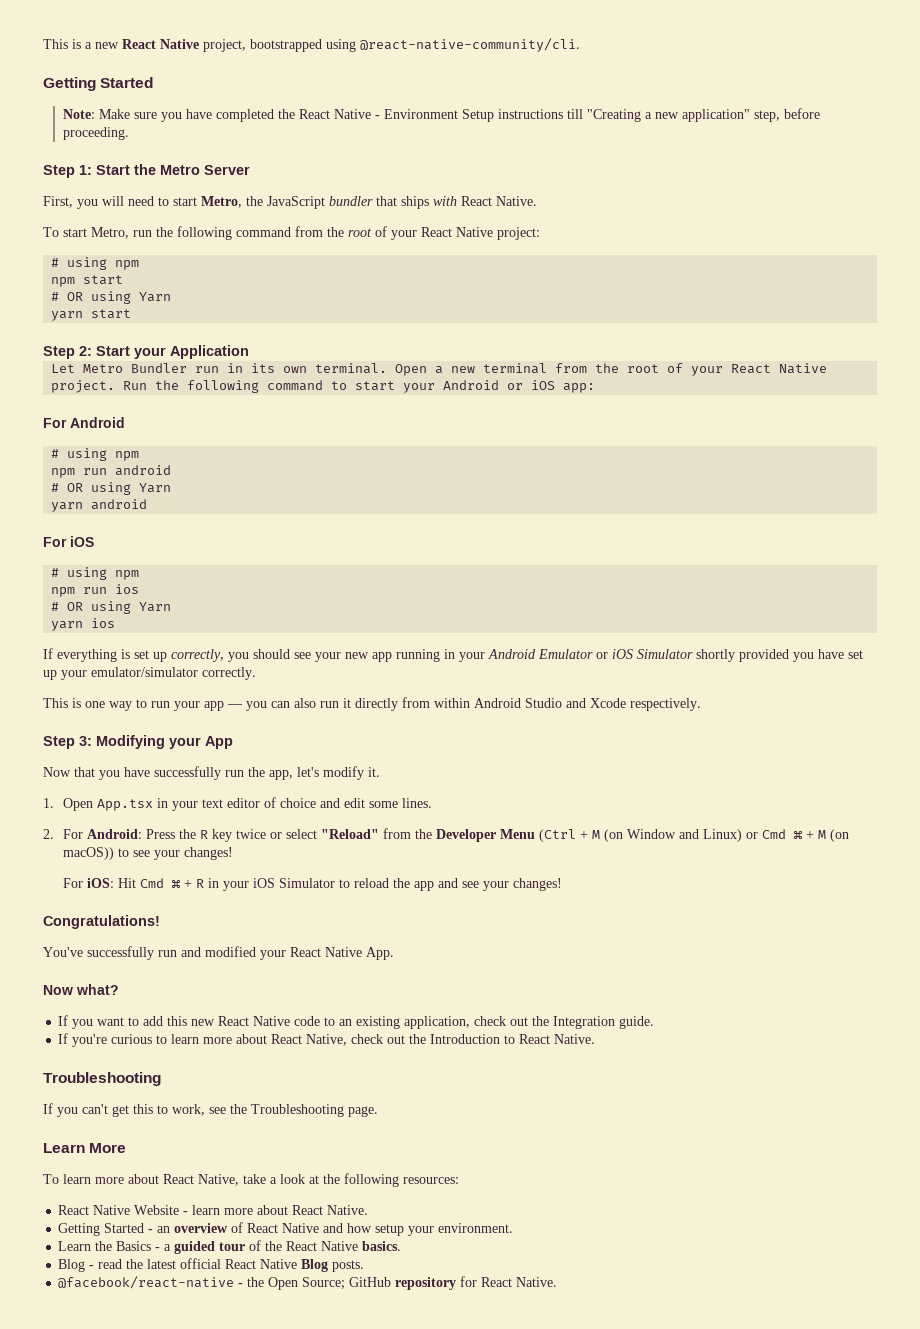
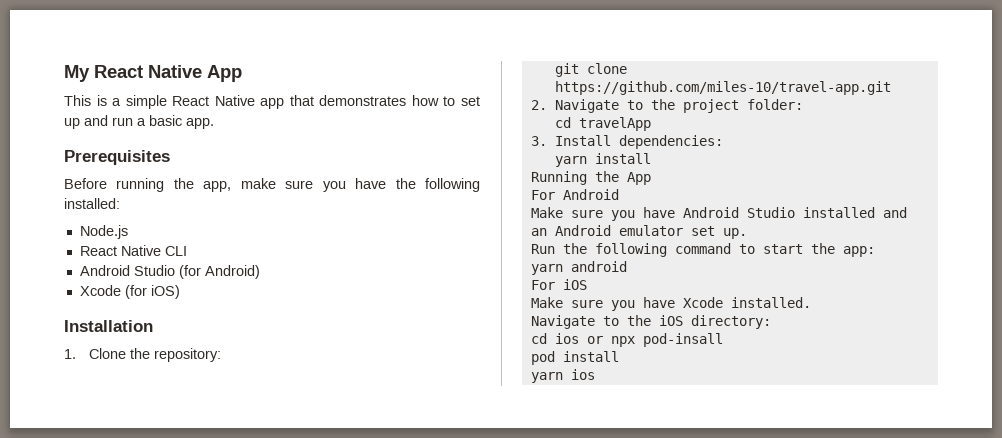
+ My React Native App
- This is a new React Native project, bootstrapped using @react-native-community/cli.
- Getting Started
- Note: Make sure you have completed the React Native - Environment Setup instructions till "Creating a new application" step, before proceeding.
- Step 1: Start the Metro Server
- First, you will need to start Metro, the JavaScript bundler that ships with React Native.
- To start Metro, run the following command from the root of your React Native project:
- # using npm
- npm start
- # OR using Yarn
- yarn start
- Step 2: Start your Application
- Let Metro Bundler run in its own terminal. Open a new terminal from the root of your React Native project. Run the following command to start your Android or iOS app:
+ This is a simple React Native app that demonstrates how to set up and run a basic app.
+ Prerequisites
+ Before running the app, make sure you have the following installed:
+ Node.js
+ React Native CLI
+ Android Studio (for Android)
+ Xcode (for iOS)
+ Installation
+ 1. Clone the repository:
+ git clone https://github.com/miles-10/travel-app.git
+ 2. Navigate to the project folder:
+ cd travelApp
+ 3. Install dependencies:
+ yarn install
+ Running the App
  For Android
- # using npm
- npm run android
- # OR using Yarn
+ Make sure you have Android Studio installed and an Android emulator set up.
+ Run the following command to start the app:
  yarn android
  For iOS
- # using npm
- npm run ios
- # OR using Yarn
+ Make sure you have Xcode installed.
+ Navigate to the iOS directory:
+ cd ios or npx pod-insall
+ pod install
  yarn ios
- If everything is set up correctly, you should see your new app running in your Android Emulator or iOS Simulator shortly provided you have set up your emulator/simulator correctly.
- This is one way to run your app — you can also run it directly from within Android Studio and Xcode respectively.
- Step 3: Modifying your App
- Now that you have successfully run the app, let's modify it.
- 1. Open App.tsx in your text editor of choice and edit some lines.
- 2. For Android: Press the R key twice or select "Reload" from the Developer Menu (Ctrl + M (on Window and Linux) or Cmd ⌘ + M (on macOS)) to see your changes!
- For iOS: Hit Cmd ⌘ + R in your iOS Simulator to reload the app and see your changes!
- Congratulations!
- You've successfully run and modified your React Native App.
- Now what?
- If you want to add this new React Native code to an existing application, check out the Integration guide.
- If you're curious to learn more about React Native, check out the Introduction to React Native.
- Troubleshooting
- If you can't get this to work, see the Troubleshooting page.
- Learn More
- To learn more about React Native, take a look at the following resources:
- React Native Website - learn more about React Native.
- Getting Started - an overview of React Native and how setup your environment.
- Learn the Basics - a guided tour of the React Native basics.
- Blog - read the latest official React Native Blog posts.
- @facebook/react-native - the Open Source; GitHub repository for React Native.

